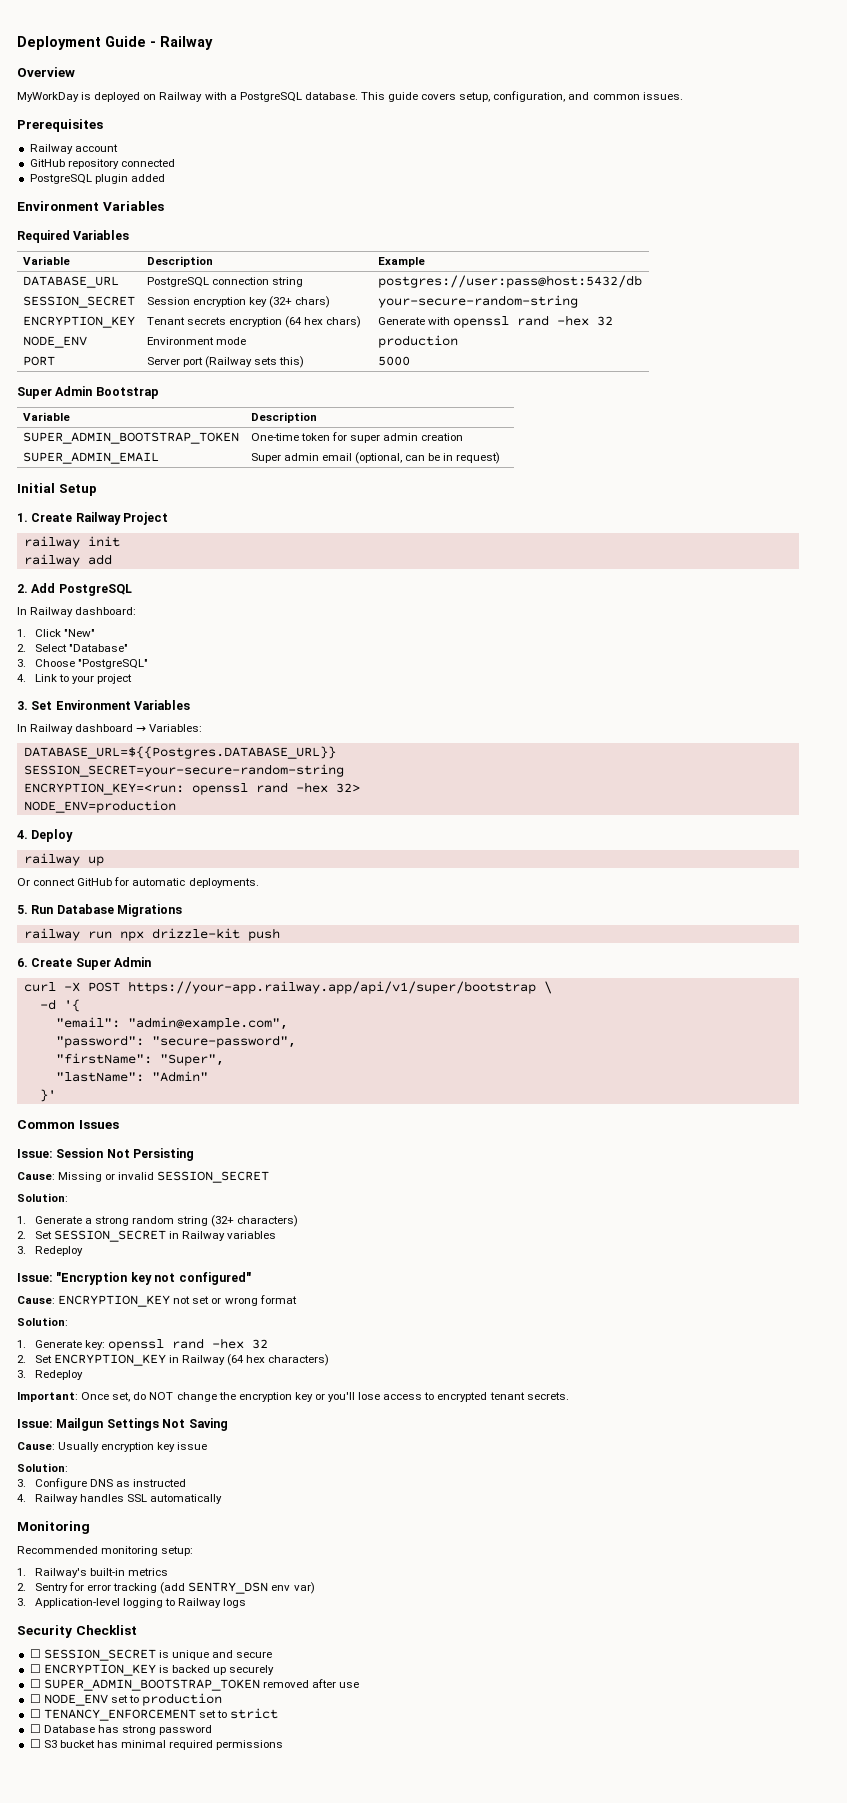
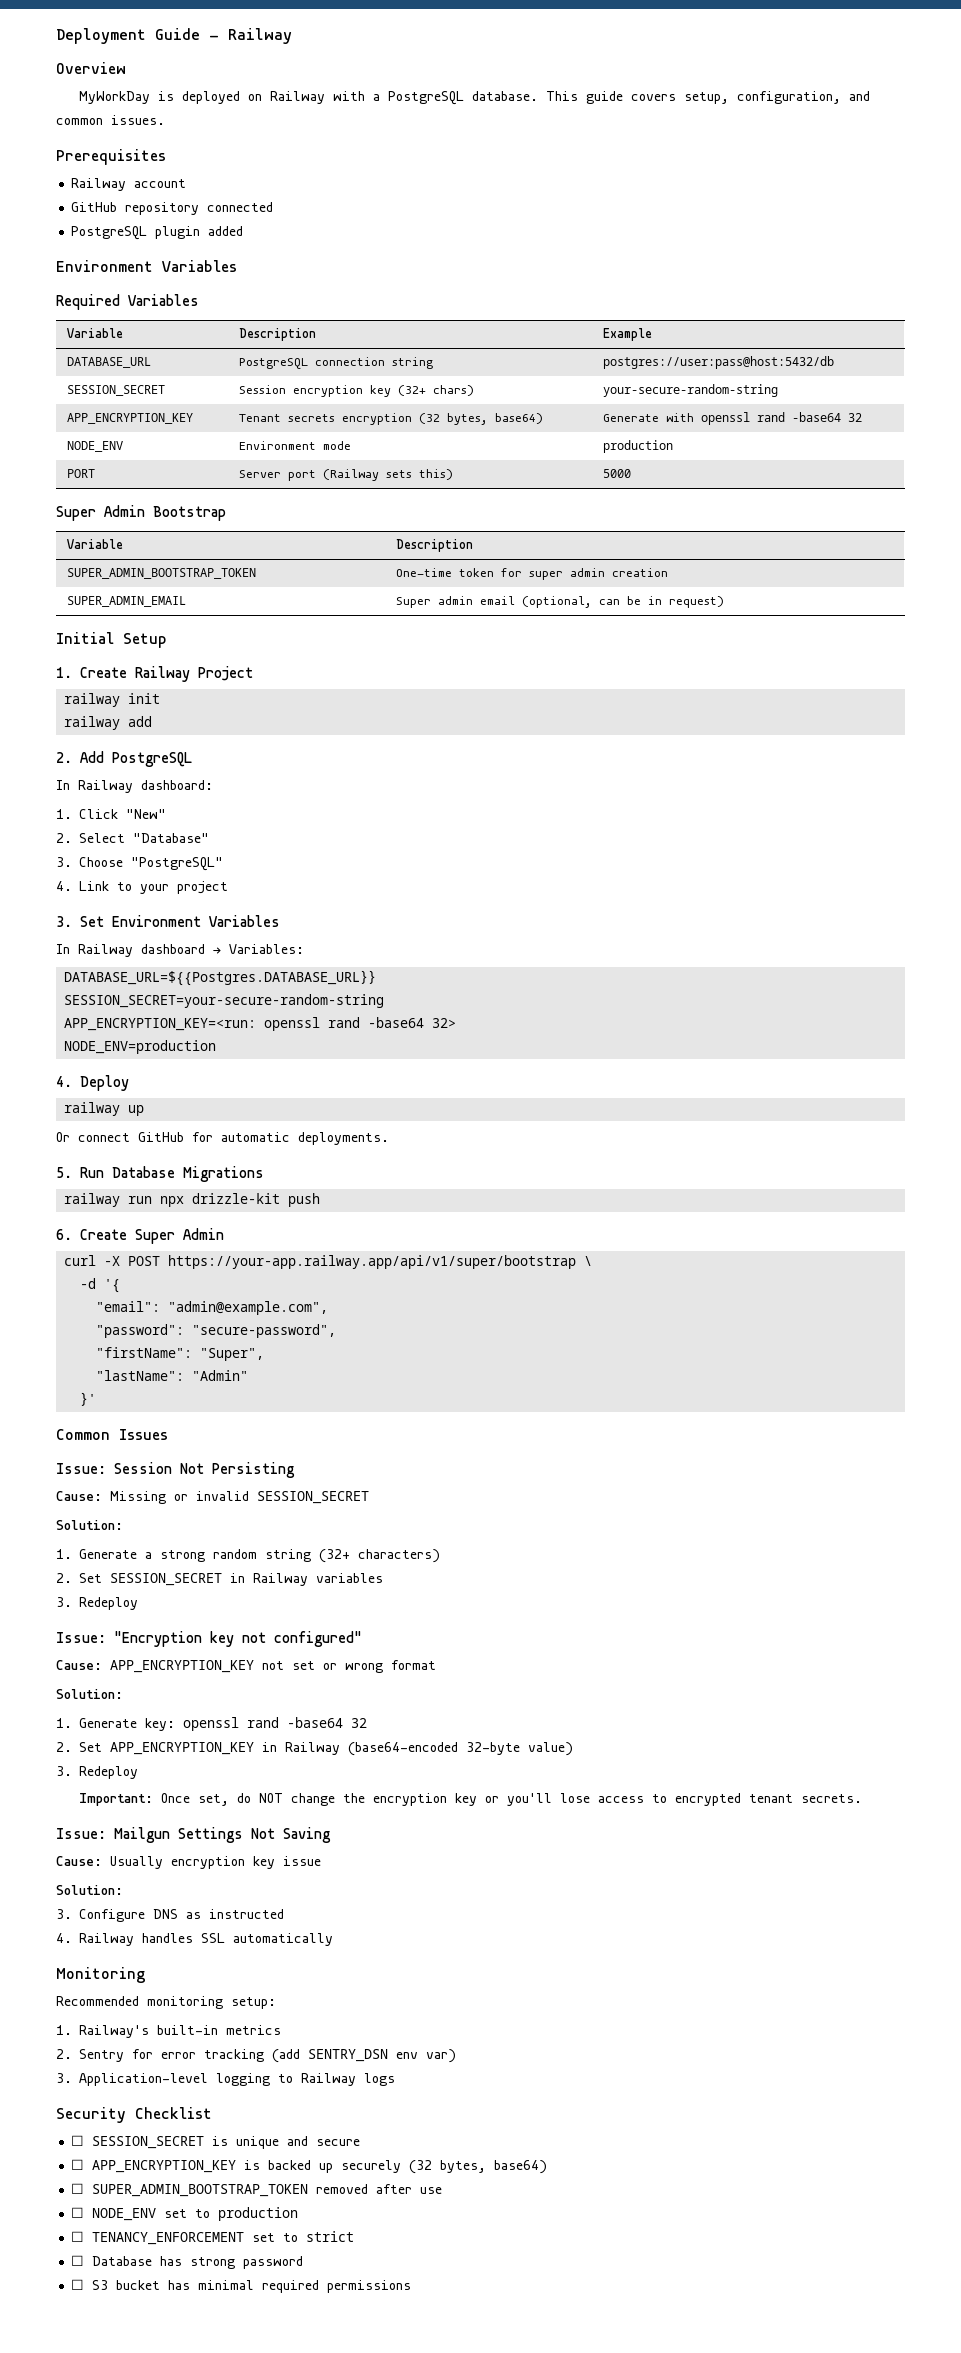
- ENCRYPTION_KEY | Tenant secrets encryption (64 hex chars) | Generate with openssl rand -hex 32
+ APP_ENCRYPTION_KEY | Tenant secrets encryption (32 bytes, base64) | Generate with openssl rand -base64 32
- ENCRYPTION_KEY=<run: openssl rand -hex 32>
+ APP_ENCRYPTION_KEY=<run: openssl rand -base64 32>
- Cause: ENCRYPTION_KEY not set or wrong format
+ Cause: APP_ENCRYPTION_KEY not set or wrong format
- 1. Generate key: openssl rand -hex 32
+ 1. Generate key: openssl rand -base64 32
- 2. Set ENCRYPTION_KEY in Railway (64 hex characters)
+ 2. Set APP_ENCRYPTION_KEY in Railway (base64-encoded 32-byte value)
- ☐ ENCRYPTION_KEY is backed up securely
+ ☐ APP_ENCRYPTION_KEY is backed up securely (32 bytes, base64)

